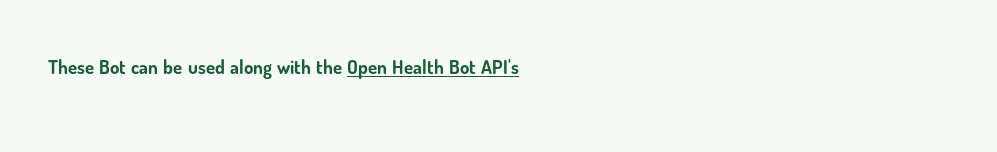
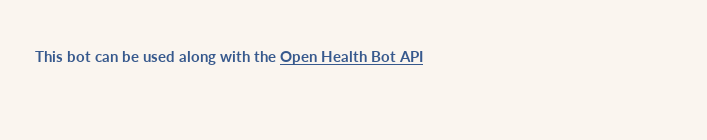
- These Bot can be used along with the Open Health Bot API's
+ This bot can be used along with the Open Health Bot API

